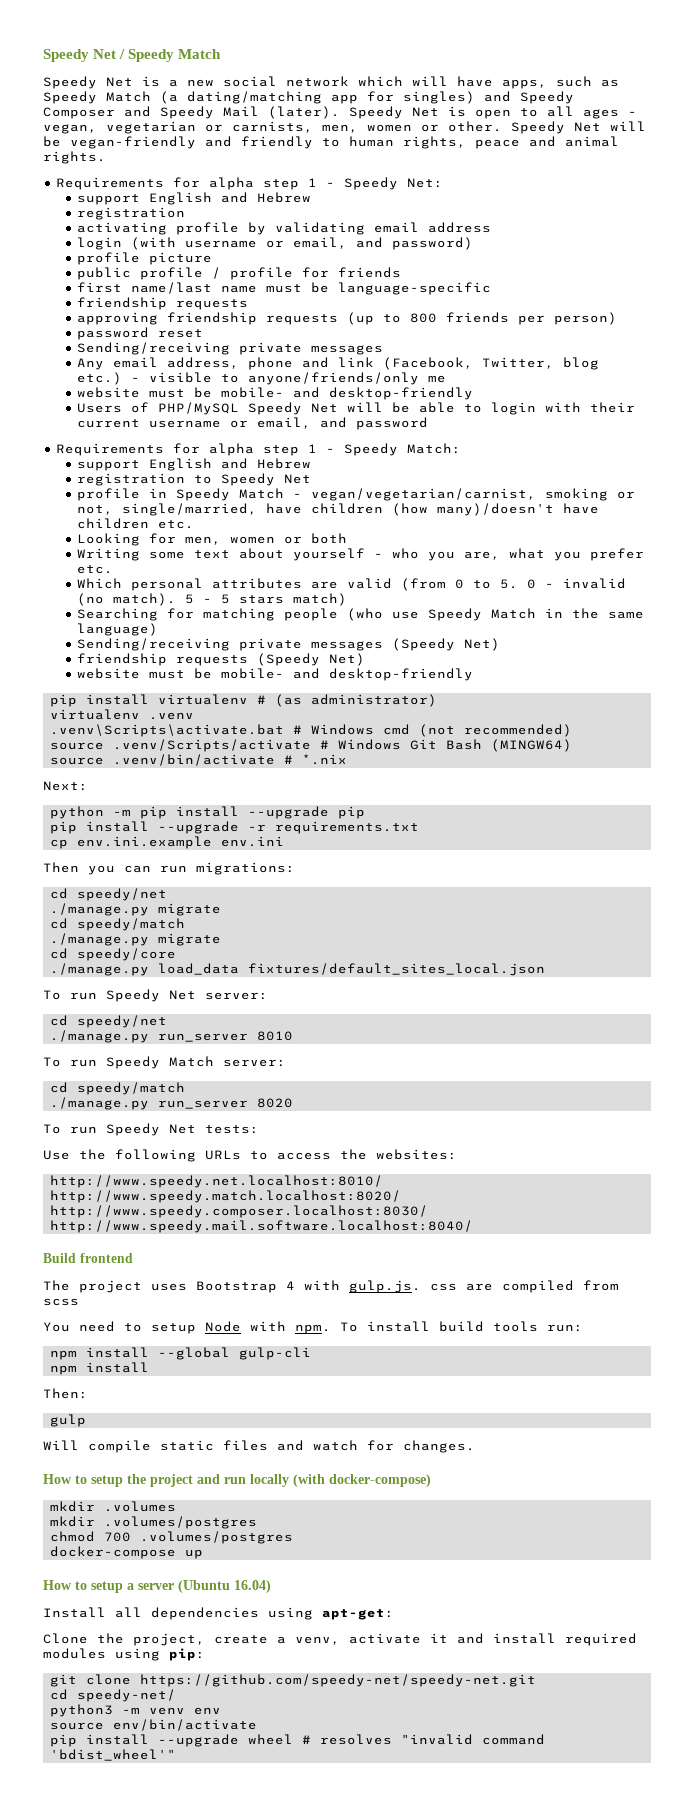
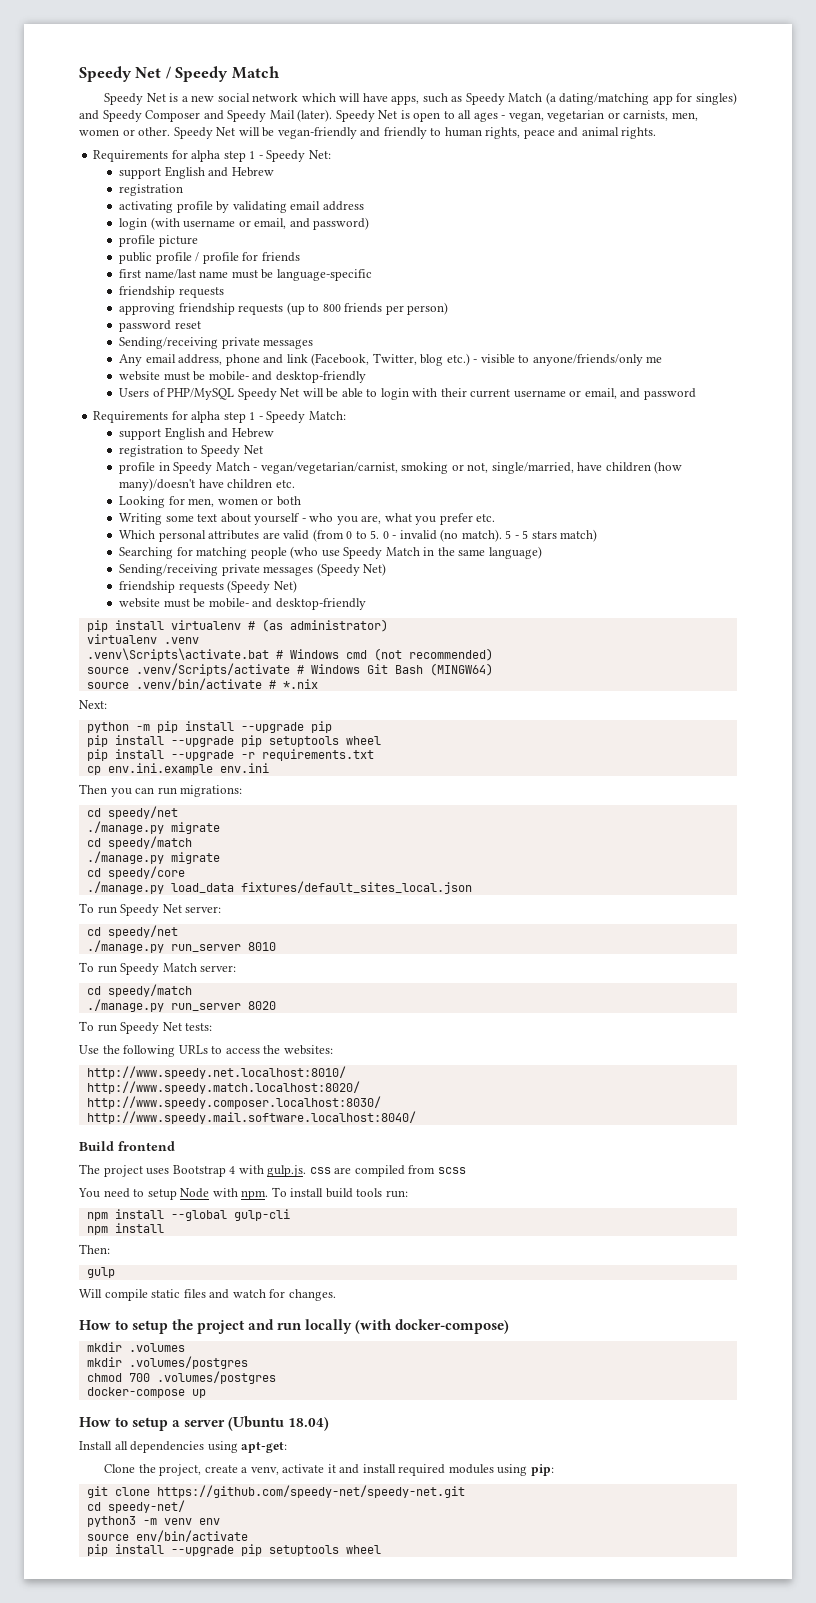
  python -m pip install --upgrade pip
+ pip install --upgrade pip setuptools wheel
- How to setup a server (Ubuntu 16.04)
+ How to setup a server (Ubuntu 18.04)
  source env/bin/activate
- pip install --upgrade wheel # resolves "invalid command 'bdist_wheel'"
+ pip install --upgrade pip setuptools wheel

